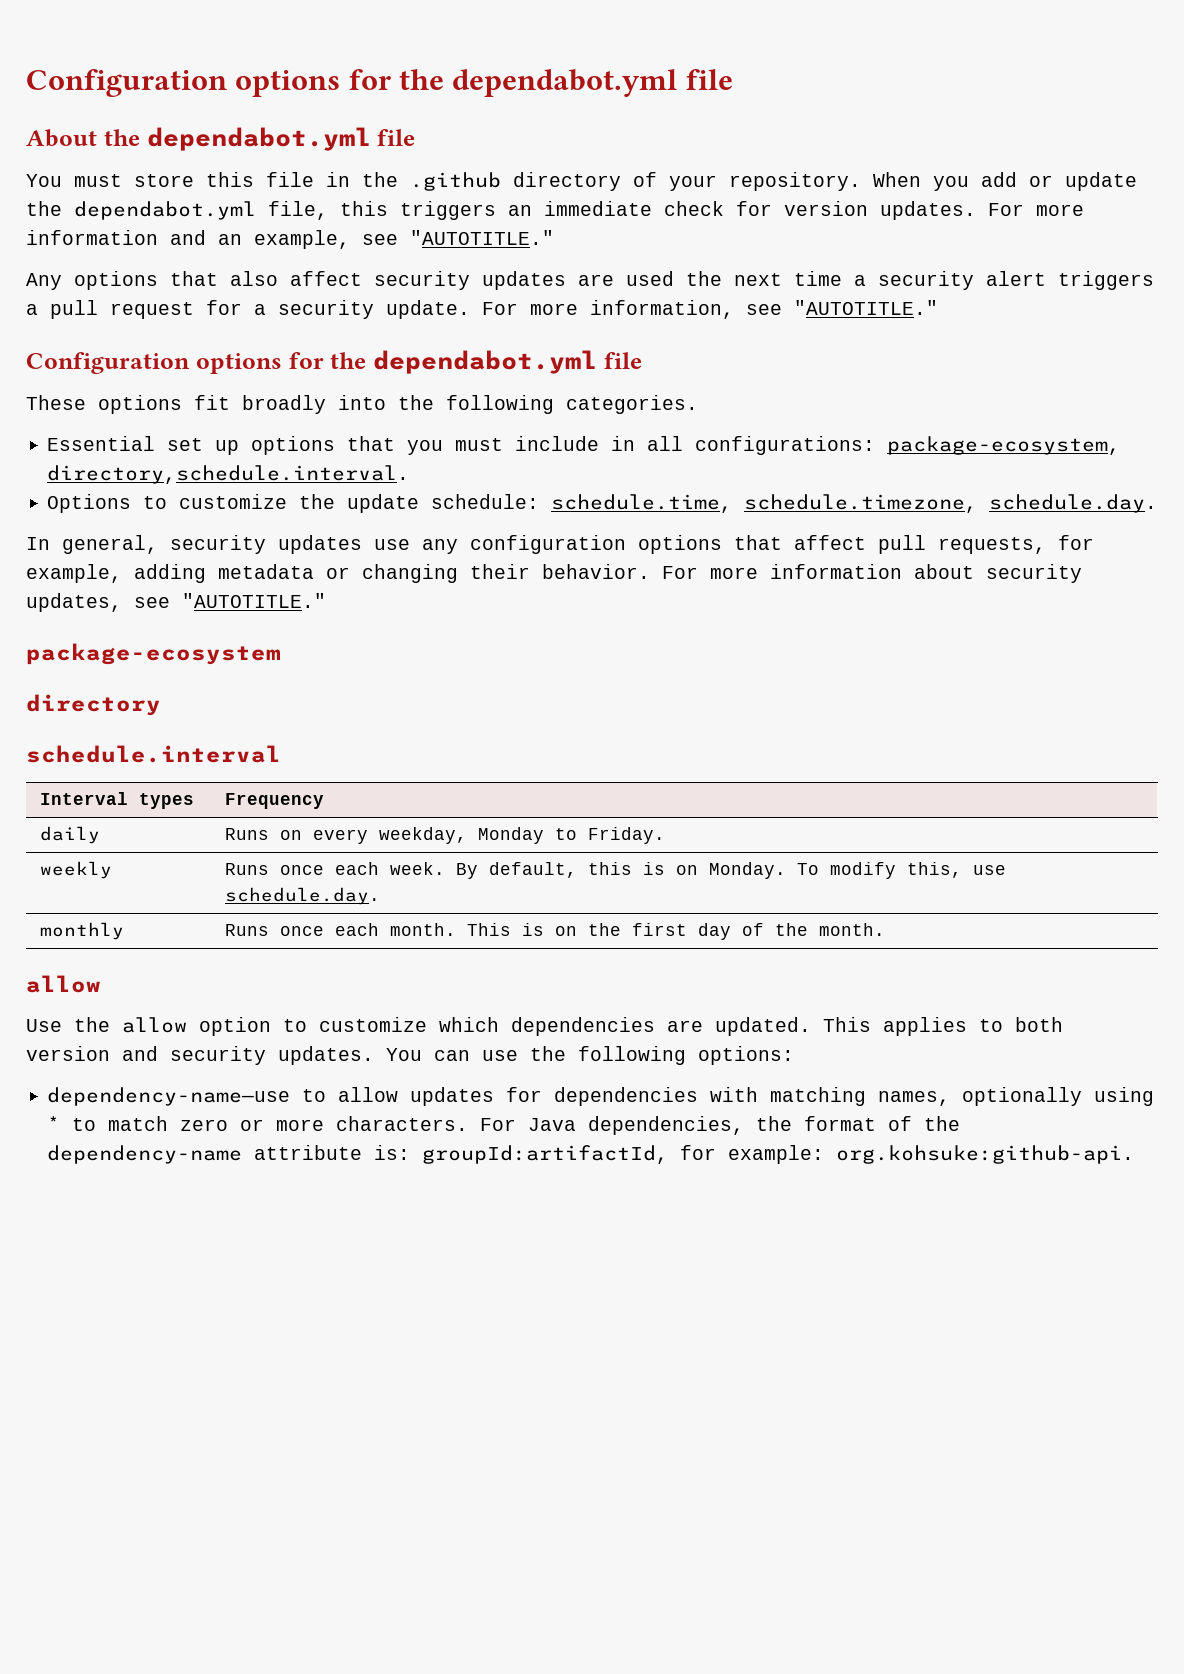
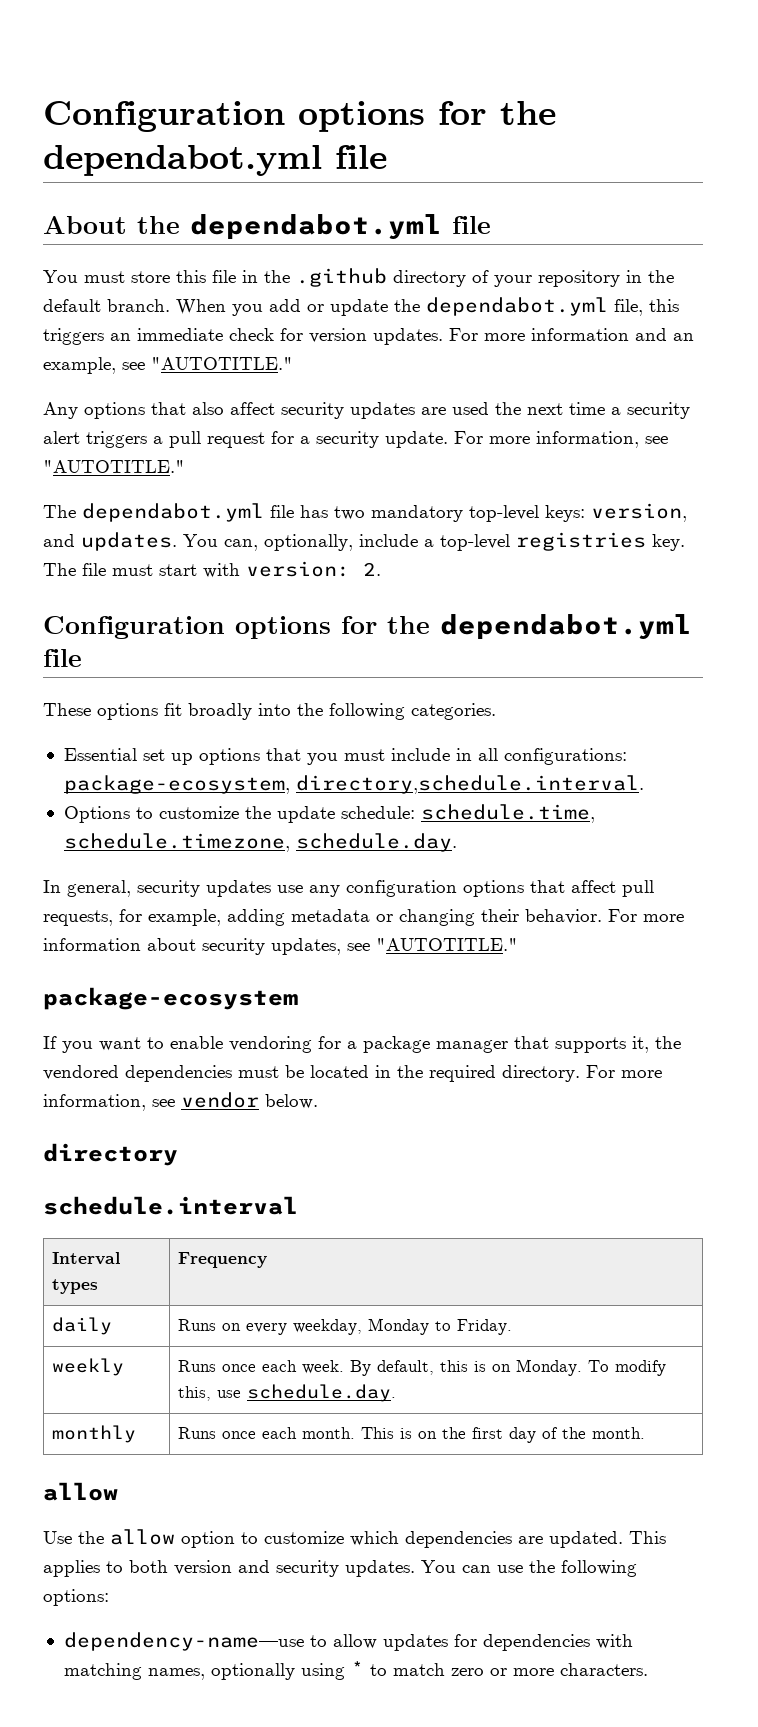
- You must store this file in the .github directory of your repository.
+ You must store this file in the .github directory of your repository in the default branch.
+ The dependabot.yml file has two mandatory top-level keys: version, and updates. You can, optionally, include a top-level registries key. The file must start with version: 2.
+ If you want to enable vendoring for a package manager that supports it, the vendored dependencies must be located in the required directory. For more information, see vendor below.
- For Java dependencies, the format of the dependency-name attribute is: groupId:artifactId, for example: org.kohsuke:github-api.

